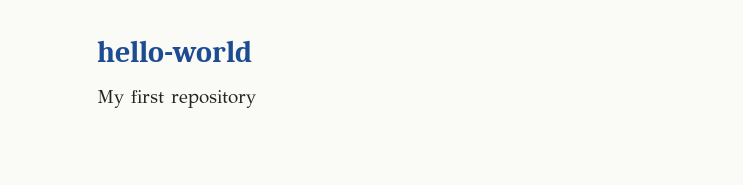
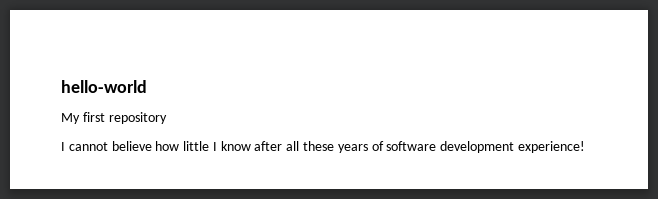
+ I cannot believe how little I know after all these years of software development experience!

